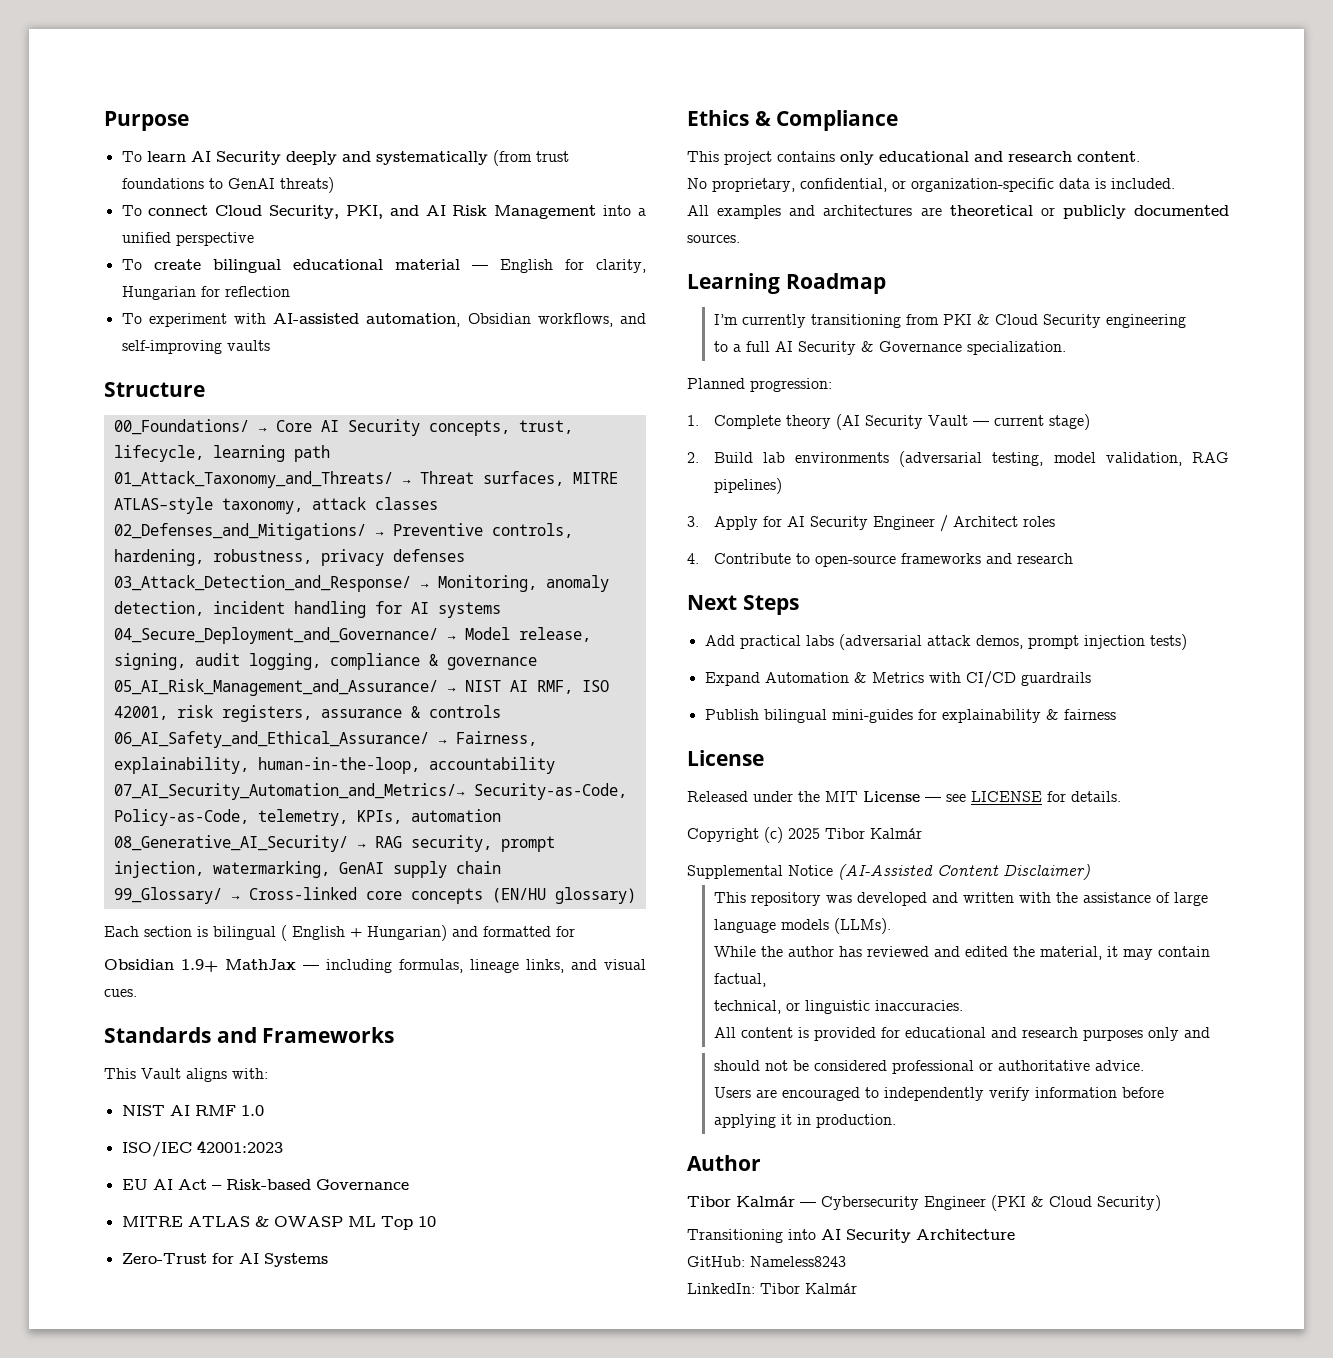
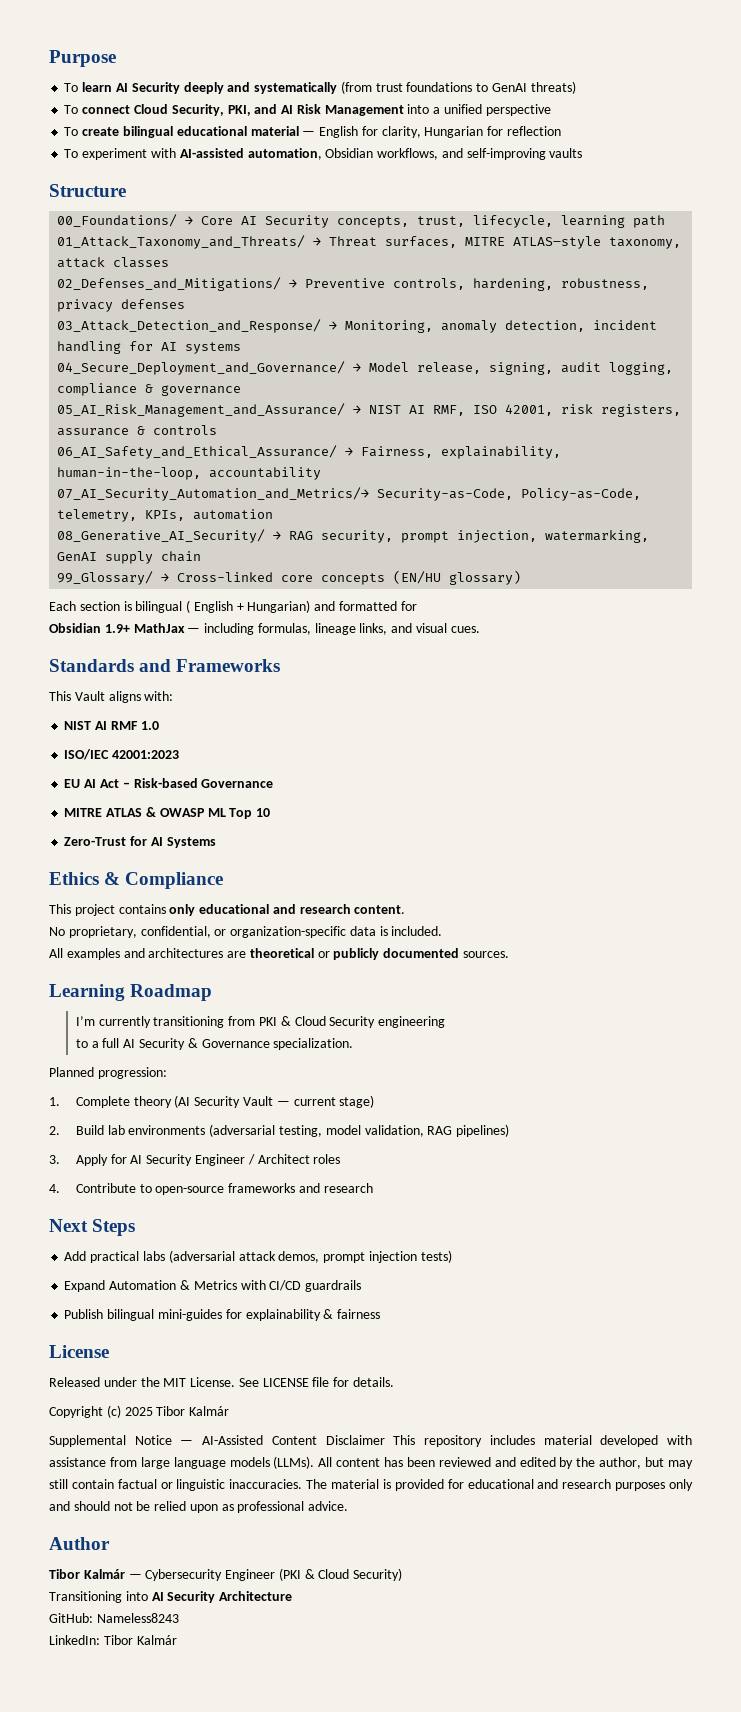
- Released under the MIT License — see LICENSE for details.
+ Released under the MIT License. See LICENSE file for details.
- Supplemental Notice (AI-Assisted Content Disclaimer)
- This repository was developed and written with the assistance of large language models (LLMs).
- While the author has reviewed and edited the material, it may contain factual,
- technical, or linguistic inaccuracies.
- All content is provided for educational and research purposes only and
- should not be considered professional or authoritative advice.
- Users are encouraged to independently verify information before applying it in production.
+ Supplemental Notice — AI-Assisted Content Disclaimer This repository includes material developed with assistance from large language models (LLMs). All content has been reviewed and edited by the author, but may still contain factual or linguistic inaccuracies. The material is provided for educational and research purposes only and should not be relied upon as professional advice.

